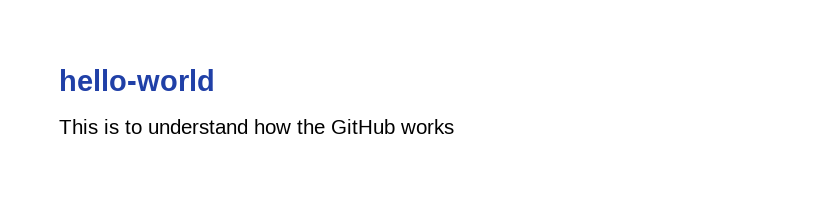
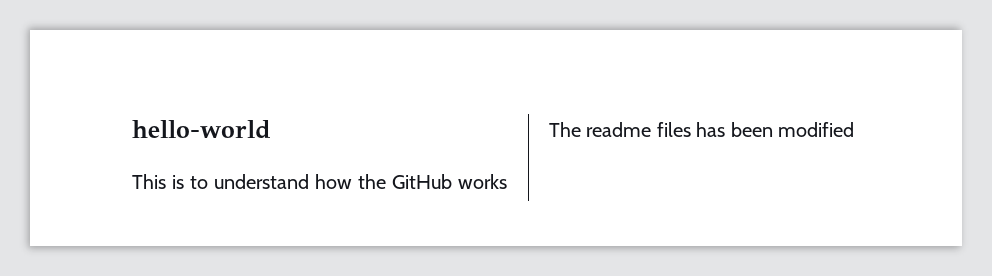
- This is to understand how the GitHub works
+ This is to understand how the GitHub works The readme files has been modified

